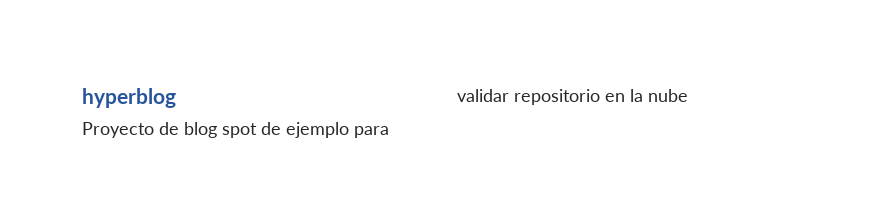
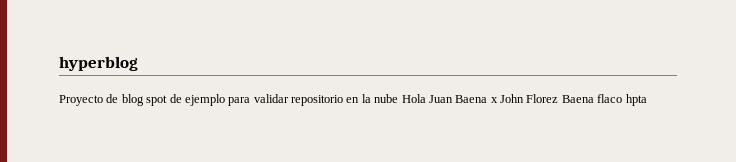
- Proyecto de blog spot de ejemplo para validar repositorio en la nube
+ Proyecto de blog spot de ejemplo para validar repositorio en la nube Hola Juan Baena x John Florez Baena flaco hpta

